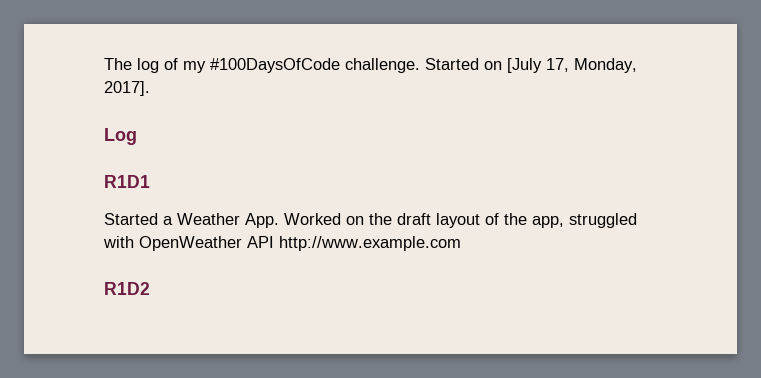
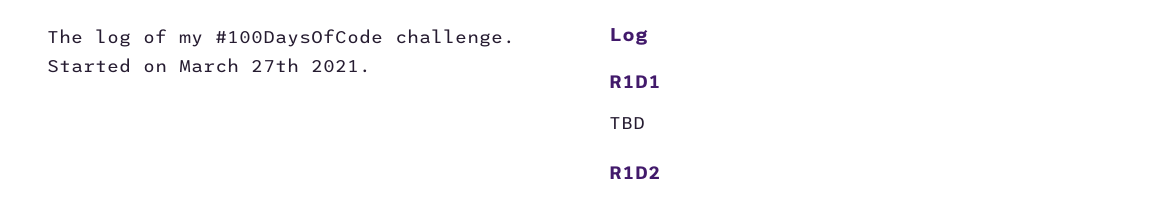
- Started on [July 17, Monday, 2017].
+ Started on March 27th 2021.
  Log
  R1D1
- Started a Weather App. Worked on the draft layout of the app, struggled with OpenWeather API http://www.example.com
+ TBD

